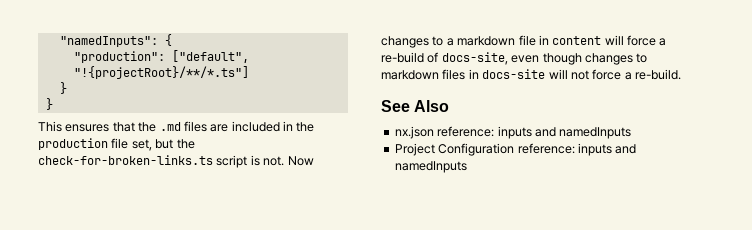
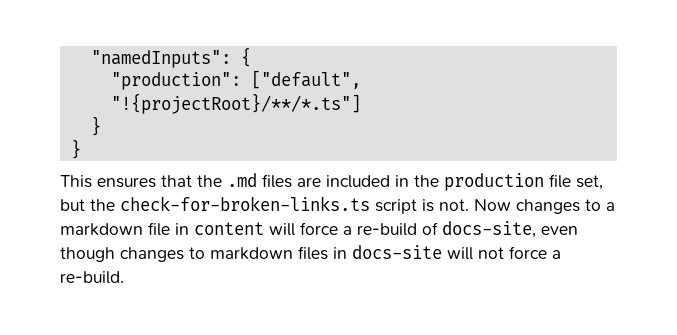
- See Also
- nx.json reference: inputs and namedInputs
- Project Configuration reference: inputs and namedInputs

